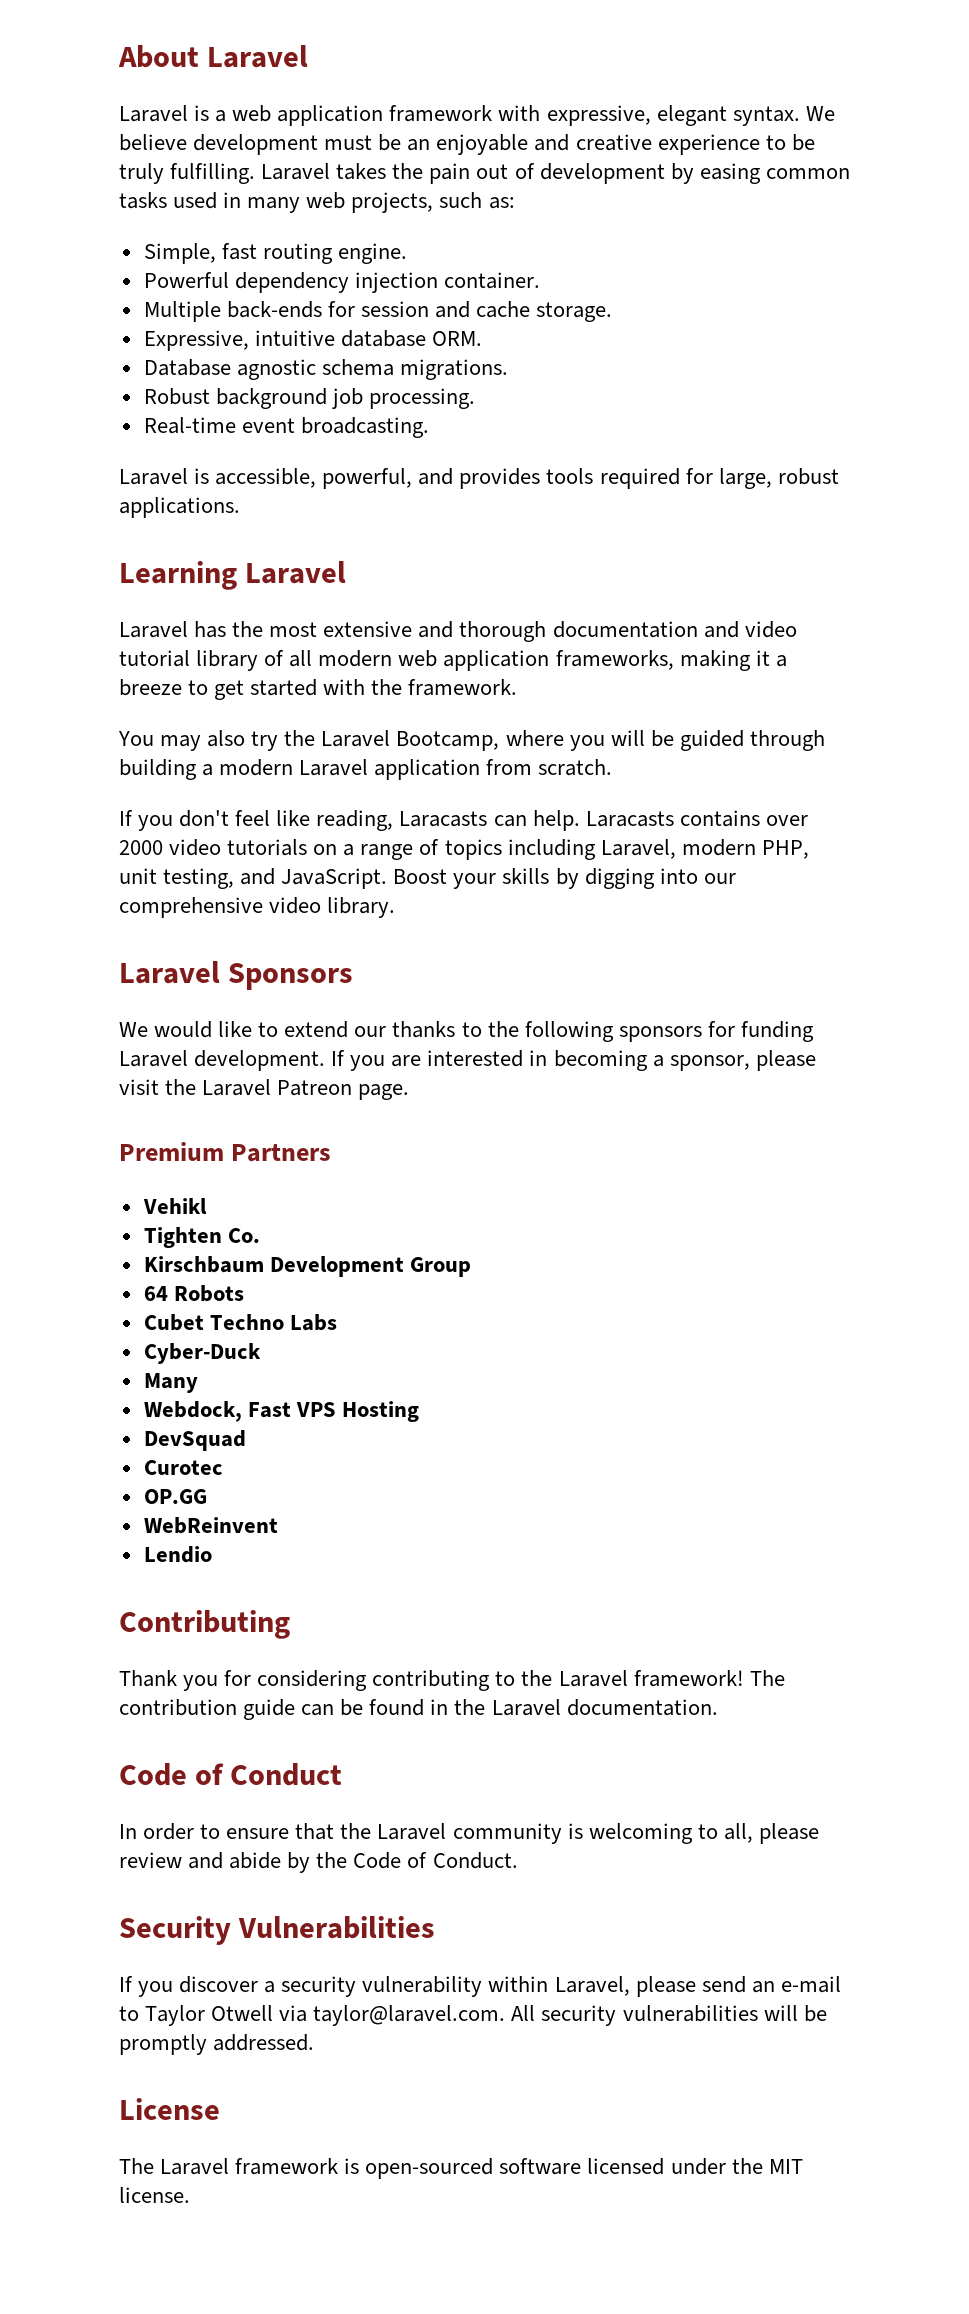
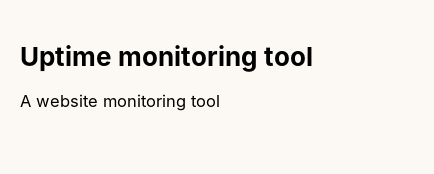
- About Laravel
- Laravel is a web application framework with expressive, elegant syntax. We believe development must be an enjoyable and creative experience to be truly fulfilling. Laravel takes the pain out of development by easing common tasks used in many web projects, such as:
- Simple, fast routing engine.
- Powerful dependency injection container.
- Multiple back-ends for session and cache storage.
- Expressive, intuitive database ORM.
- Database agnostic schema migrations.
- Robust background job processing.
- Real-time event broadcasting.
- Laravel is accessible, powerful, and provides tools required for large, robust applications.
- Learning Laravel
- Laravel has the most extensive and thorough documentation and video tutorial library of all modern web application frameworks, making it a breeze to get started with the framework.
- You may also try the Laravel Bootcamp, where you will be guided through building a modern Laravel application from scratch.
- If you don't feel like reading, Laracasts can help. Laracasts contains over 2000 video tutorials on a range of topics including Laravel, modern PHP, unit testing, and JavaScript. Boost your skills by digging into our comprehensive video library.
- Laravel Sponsors
- We would like to extend our thanks to the following sponsors for funding Laravel development. If you are interested in becoming a sponsor, please visit the Laravel Patreon page.
- Premium Partners
- Vehikl
- Tighten Co.
- Kirschbaum Development Group
- 64 Robots
- Cubet Techno Labs
- Cyber-Duck
- Many
- Webdock, Fast VPS Hosting
- DevSquad
- Curotec
- OP.GG
- WebReinvent
- Lendio
- Contributing
- Thank you for considering contributing to the Laravel framework! The contribution guide can be found in the Laravel documentation.
- Code of Conduct
- In order to ensure that the Laravel community is welcoming to all, please review and abide by the Code of Conduct.
- Security Vulnerabilities
- If you discover a security vulnerability within Laravel, please send an e-mail to Taylor Otwell via taylor@laravel.com. All security vulnerabilities will be promptly addressed.
- License
- The Laravel framework is open-sourced software licensed under the MIT license.
+ Uptime monitoring tool
+ A website monitoring tool

